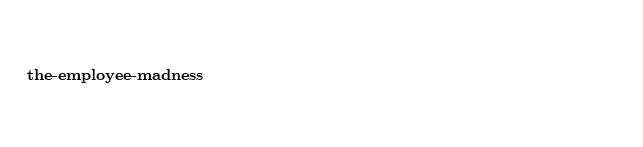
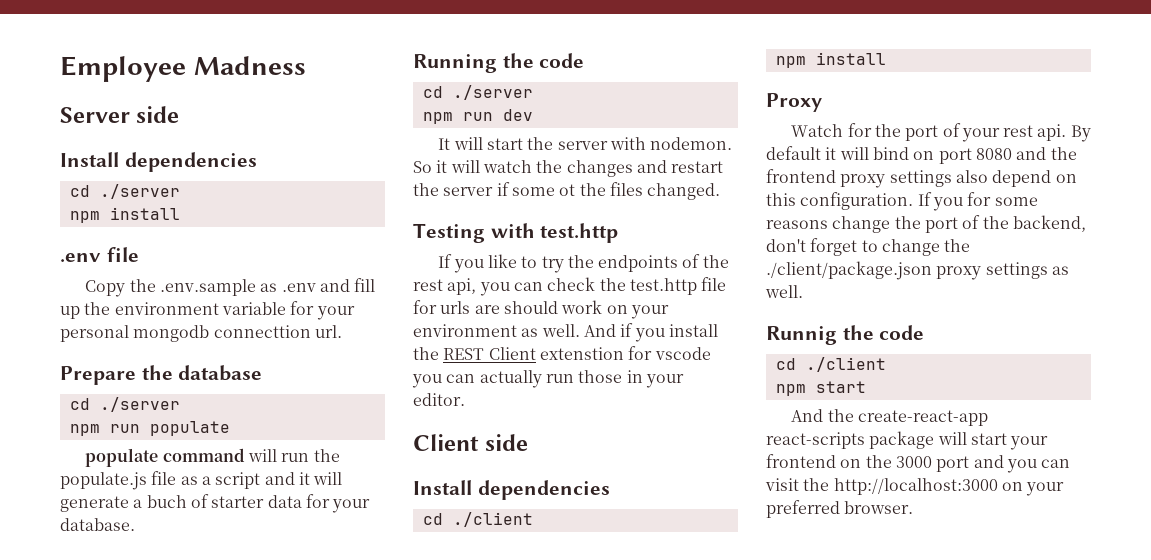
- the-employee-madness
+ Employee Madness
+ Server side
+ Install dependencies
+ cd ./server
+ npm install
+ .env file
+ Copy the .env.sample as .env and fill up the environment variable for your personal mongodb connecttion url.
+ Prepare the database
+ cd ./server
+ npm run populate
+ populate command will run the populate.js file as a script and it will generate a buch of starter data for your database.
+ Running the code
+ cd ./server
+ npm run dev
+ It will start the server with nodemon. So it will watch the changes and restart the server if some ot the files changed.
+ Testing with test.http
+ If you like to try the endpoints of the rest api, you can check the test.http file for urls are should work on your environment as well. And if you install the REST Client extenstion for vscode you can actually run those in your editor.
+ Client side
+ Install dependencies
+ cd ./client
+ npm install
+ Proxy
+ Watch for the port of your rest api. By default it will bind on port 8080 and the frontend proxy settings also depend on this configuration. If you for some reasons change the port of the backend, don't forget to change the ./client/package.json proxy settings as well.
+ Runnig the code
+ cd ./client
+ npm start
+ And the create-react-app react-scripts package will start your frontend on the 3000 port and you can visit the http://localhost:3000 on your preferred browser.

